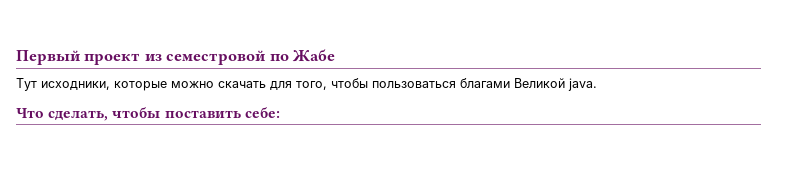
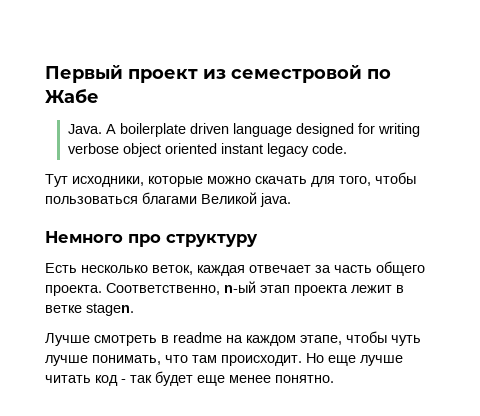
+ Java. A boilerplate driven language designed for writing verbose object oriented instant legacy code.
- Что сделать, чтобы поставить себе:
+ Немного про структуру
+ Есть несколько веток, каждая отвечает за часть общего проекта. Соответственно, n-ый этап проекта лежит в ветке stagen.
+ Лучше смотреть в readme на каждом этапе, чтобы чуть лучше понимать, что там происходит. Но еще лучше читать код - так будет еще менее понятно.

